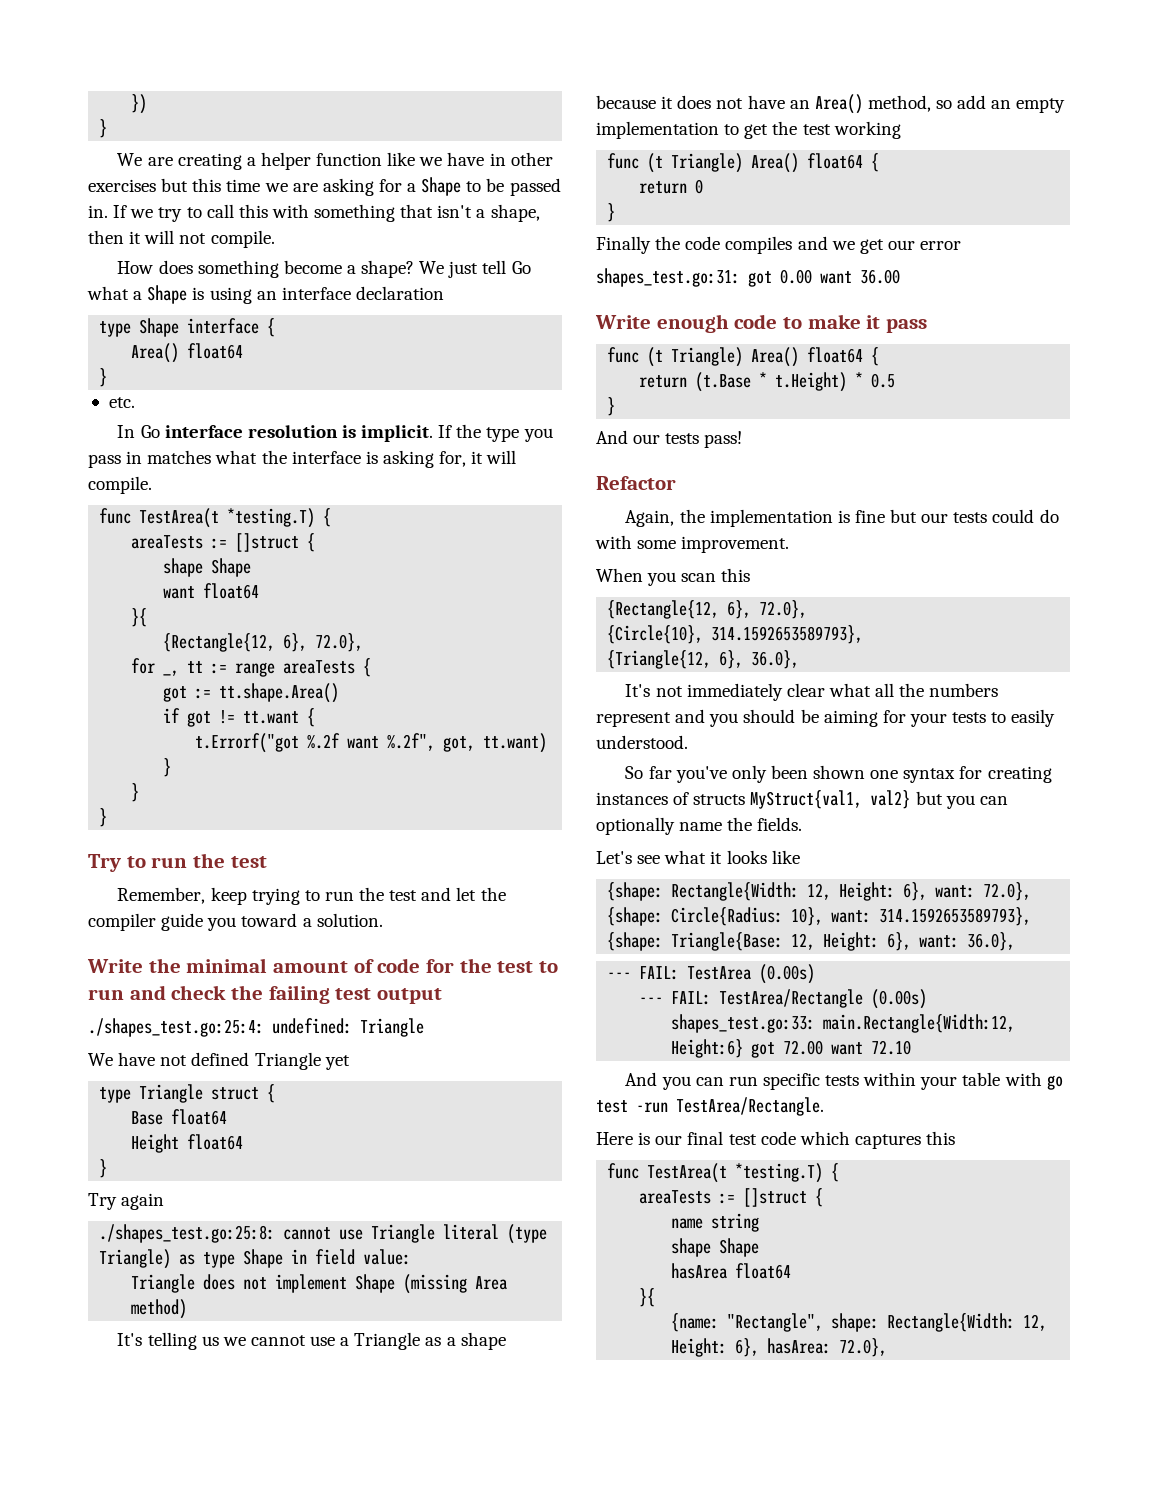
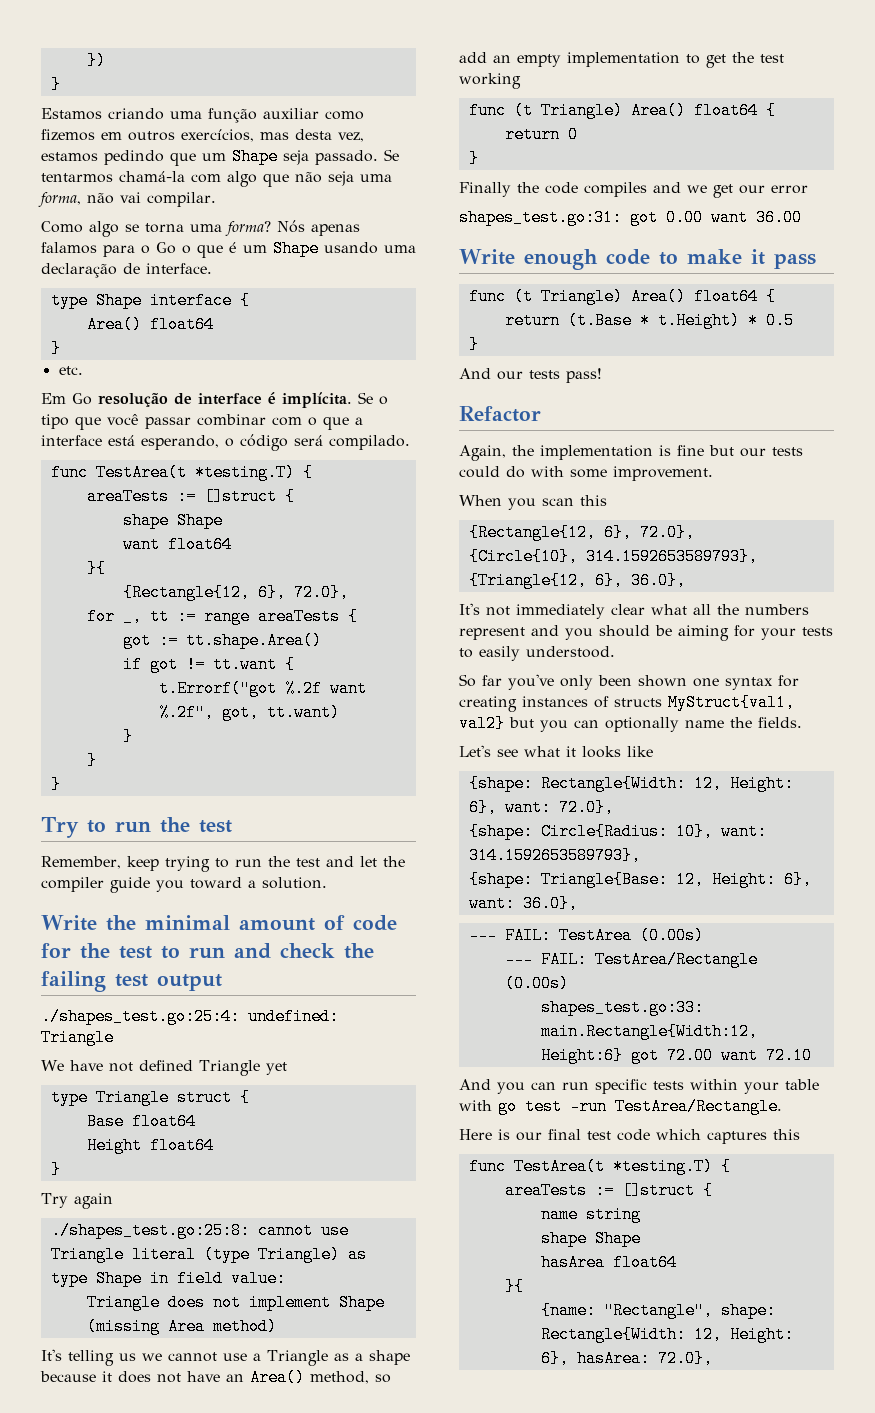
- We are creating a helper function like we have in other exercises but this time we are asking for a Shape to be passed in. If we try to call this with something that isn't a shape, then it will not compile.
- How does something become a shape? We just tell Go what a Shape is using an interface declaration
+ Estamos criando uma função auxiliar como fizemos em outros exercícios, mas desta vez, estamos pedindo que um Shape seja passado. Se tentarmos chamá-la com algo que não seja uma forma, não vai compilar.
+ Como algo se torna uma forma? Nós apenas falamos para o Go o que é um Shape usando uma declaração de interface.
- In Go interface resolution is implicit. If the type you pass in matches what the interface is asking for, it will compile.
+ Em Go resolução de interface é implícita. Se o tipo que você passar combinar com o que a interface está esperando, o código será compilado.

